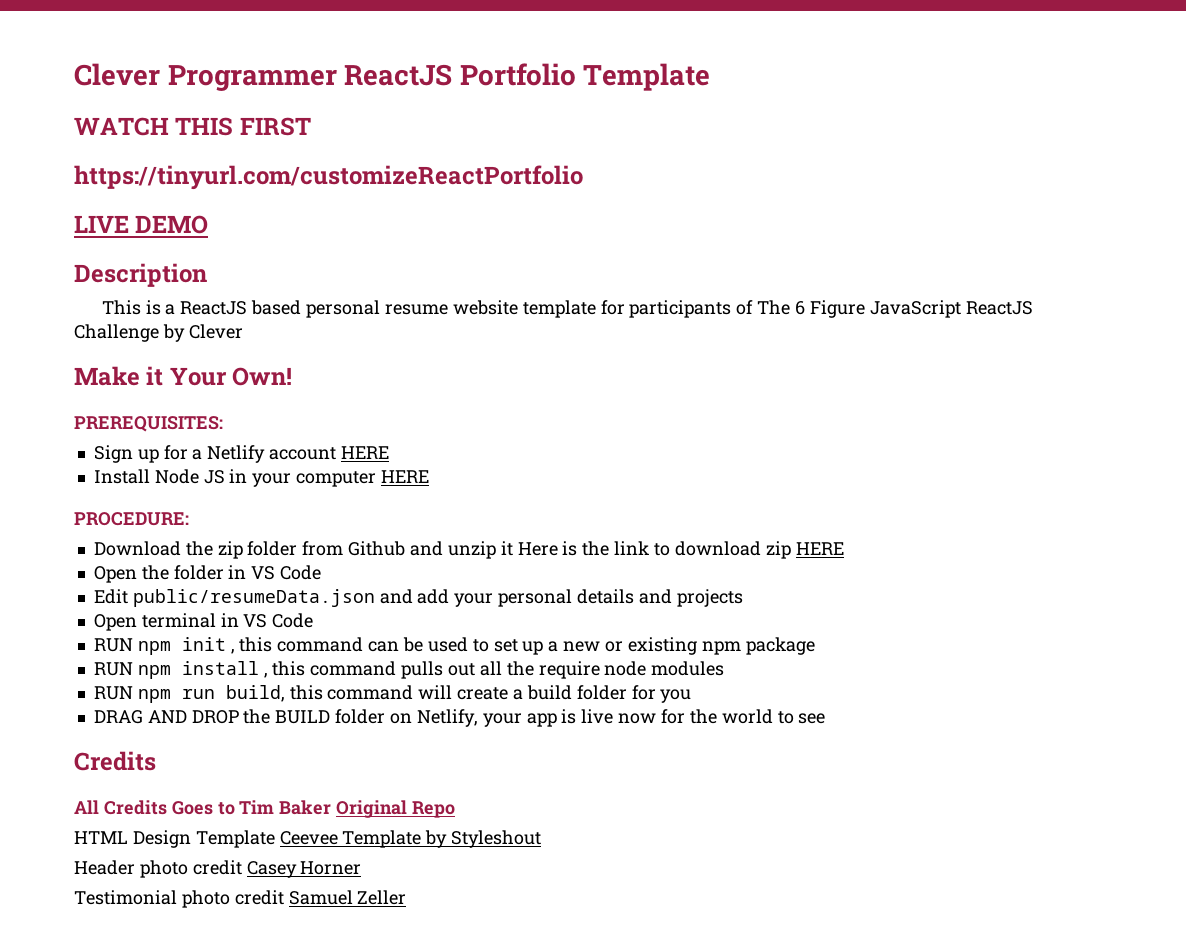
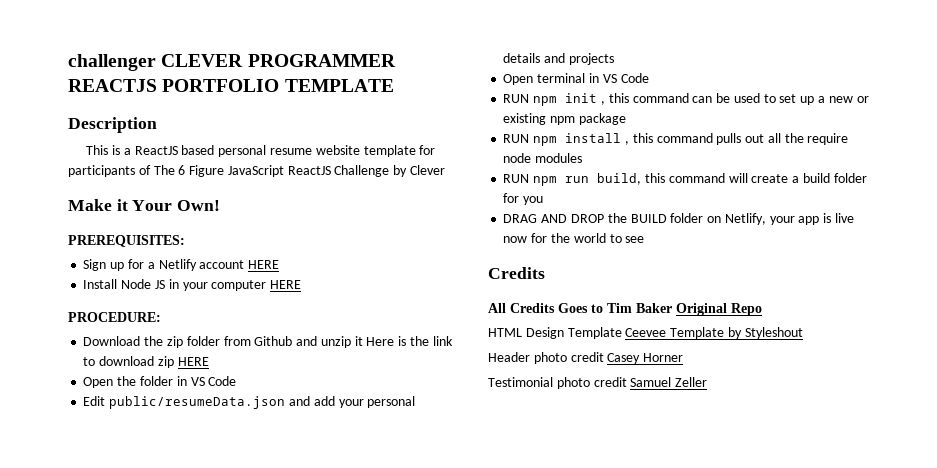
- Clever Programmer ReactJS Portfolio Template
- WATCH THIS FIRST
- https://tinyurl.com/customizeReactPortfolio
- LIVE DEMO
+ challenger CLEVER PROGRAMMER REACTJS PORTFOLIO TEMPLATE

